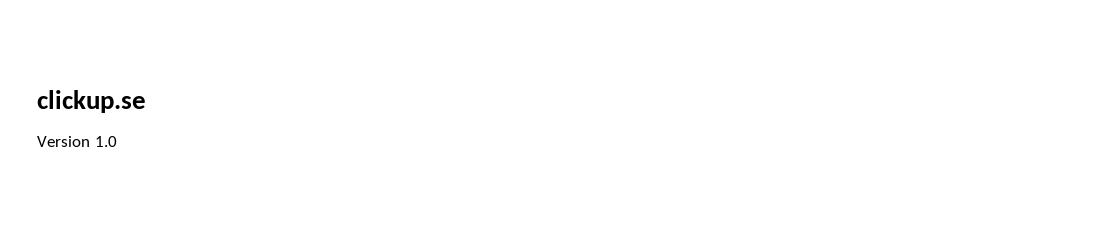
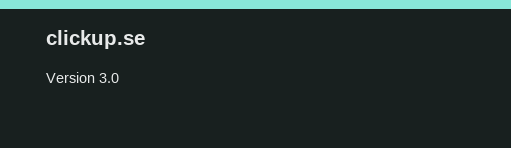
- Version 1.0
+ Version 3.0

